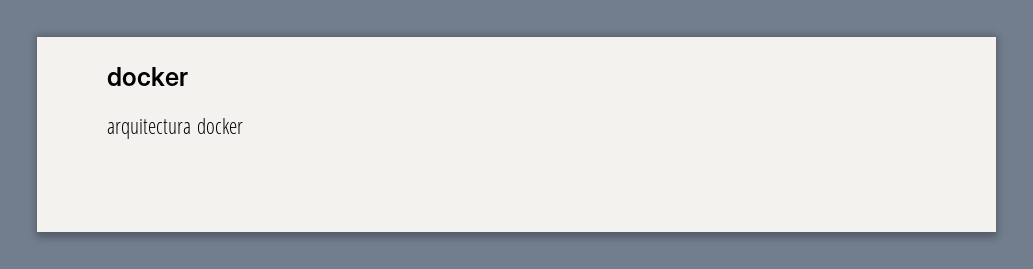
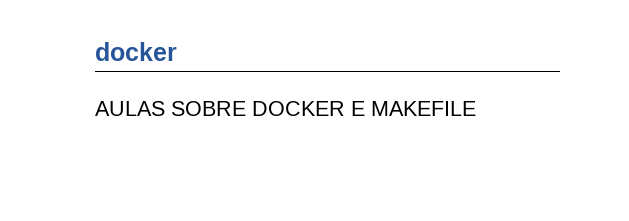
- arquitectura docker
+ AULAS SOBRE DOCKER E MAKEFILE

